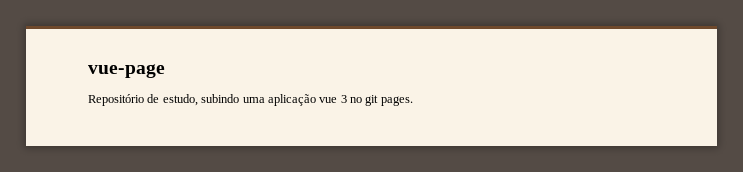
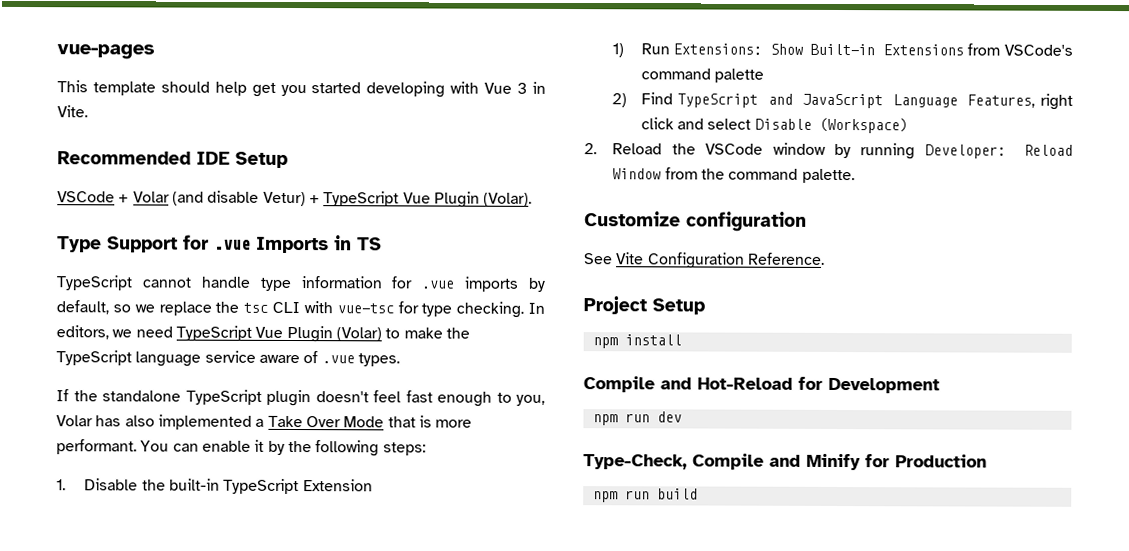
- vue-page
- Repositório de estudo, subindo uma aplicação vue 3 no git pages.
+ vue-pages
+ This template should help get you started developing with Vue 3 in Vite.
+ Recommended IDE Setup
+ VSCode + Volar (and disable Vetur) + TypeScript Vue Plugin (Volar).
+ Type Support for .vue Imports in TS
+ TypeScript cannot handle type information for .vue imports by default, so we replace the tsc CLI with vue-tsc for type checking. In editors, we need TypeScript Vue Plugin (Volar) to make the TypeScript language service aware of .vue types.
+ If the standalone TypeScript plugin doesn't feel fast enough to you, Volar has also implemented a Take Over Mode that is more performant. You can enable it by the following steps:
+ 1. Disable the built-in TypeScript Extension
+ 1) Run Extensions: Show Built-in Extensions from VSCode's command palette
+ 2) Find TypeScript and JavaScript Language Features, right click and select Disable (Workspace)
+ 2. Reload the VSCode window by running Developer: Reload Window from the command palette.
+ Customize configuration
+ See Vite Configuration Reference.
+ Project Setup
+ npm install
+ Compile and Hot-Reload for Development
+ npm run dev
+ Type-Check, Compile and Minify for Production
+ npm run build

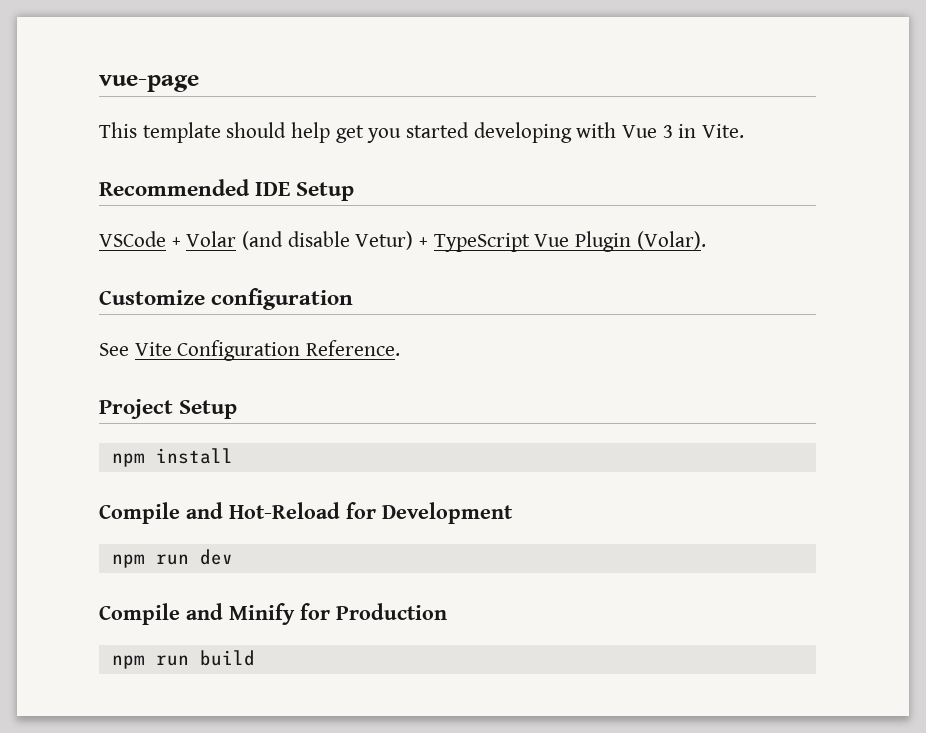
- vue-pages
+ vue-page
- Type Support for .vue Imports in TS
- TypeScript cannot handle type information for .vue imports by default, so we replace the tsc CLI with vue-tsc for type checking. In editors, we need TypeScript Vue Plugin (Volar) to make the TypeScript language service aware of .vue types.
- If the standalone TypeScript plugin doesn't feel fast enough to you, Volar has also implemented a Take Over Mode that is more performant. You can enable it by the following steps:
- 1. Disable the built-in TypeScript Extension
- 1) Run Extensions: Show Built-in Extensions from VSCode's command palette
- 2) Find TypeScript and JavaScript Language Features, right click and select Disable (Workspace)
- 2. Reload the VSCode window by running Developer: Reload Window from the command palette.
- Type-Check, Compile and Minify for Production
+ Compile and Minify for Production

